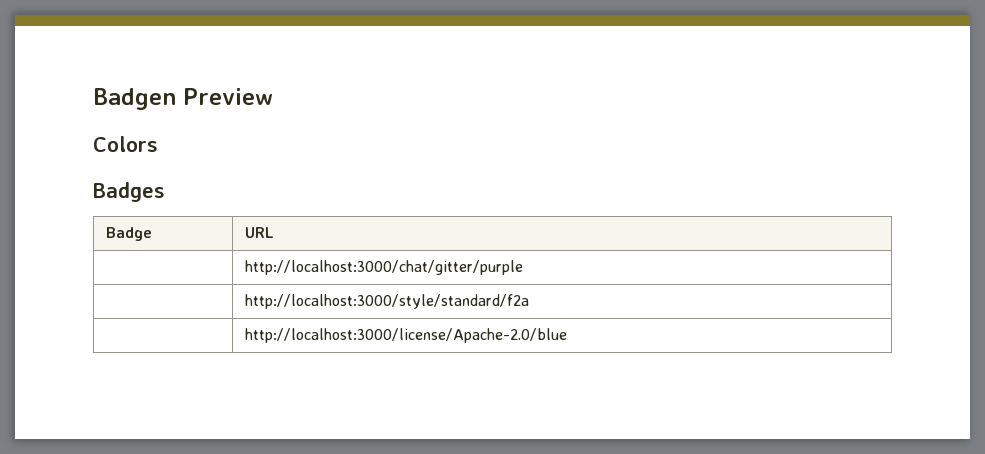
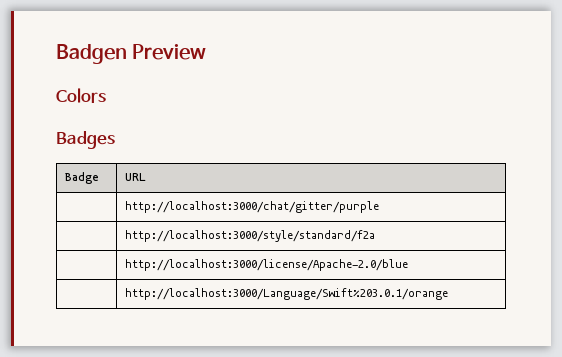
+ | http://localhost:3000/Language/Swift%203.0.1/orange

